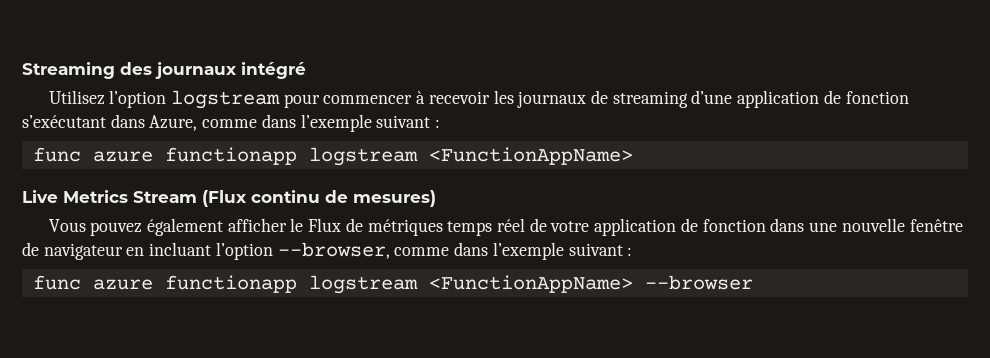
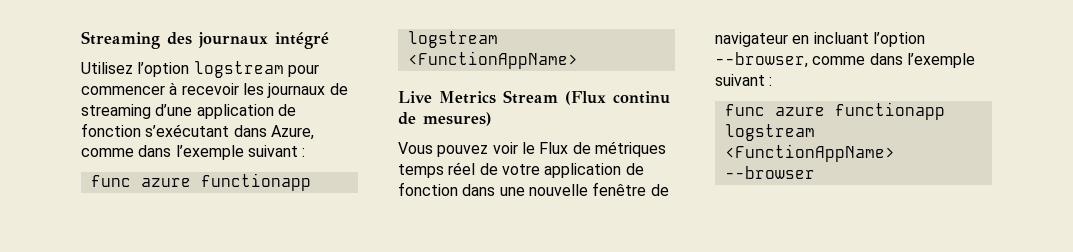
- Vous pouvez également afficher le Flux de métriques temps réel de votre application de fonction dans une nouvelle fenêtre de navigateur en incluant l’option --browser, comme dans l’exemple suivant :
+ Vous pouvez voir le Flux de métriques temps réel de votre application de fonction dans une nouvelle fenêtre de navigateur en incluant l’option --browser, comme dans l’exemple suivant :

